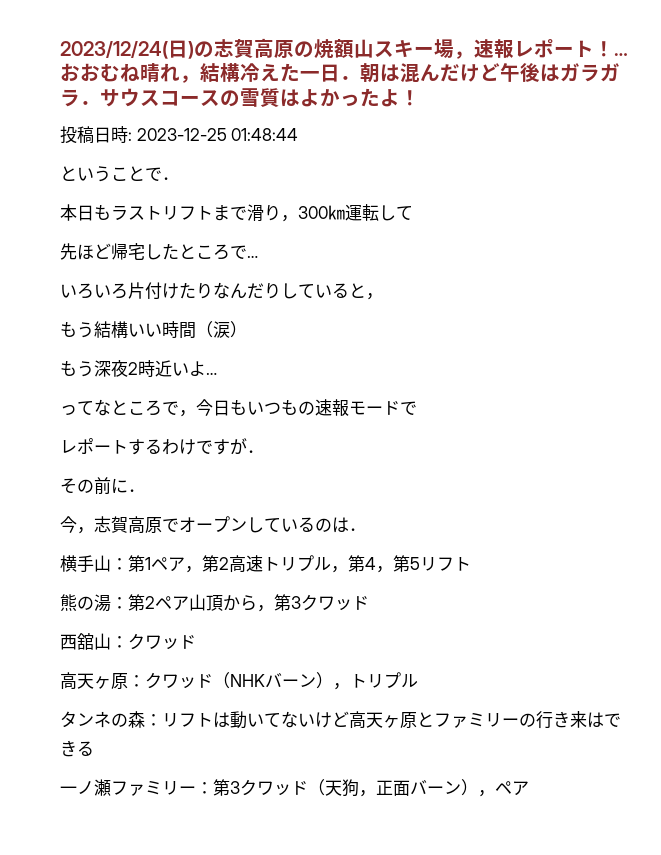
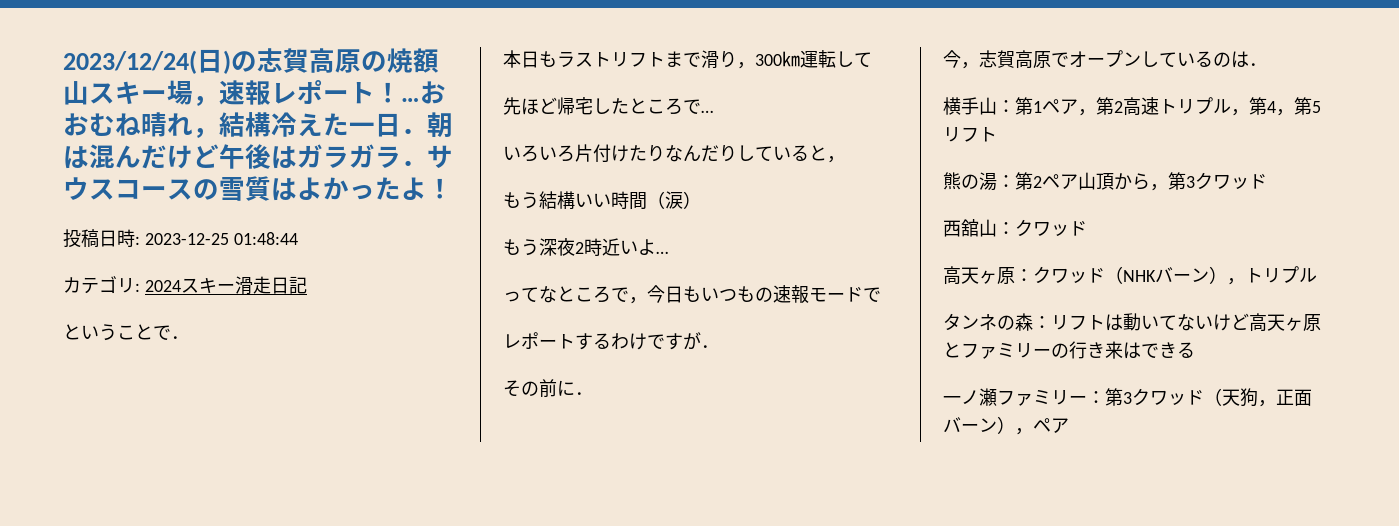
+ カテゴリ: 2024スキー滑走日記

